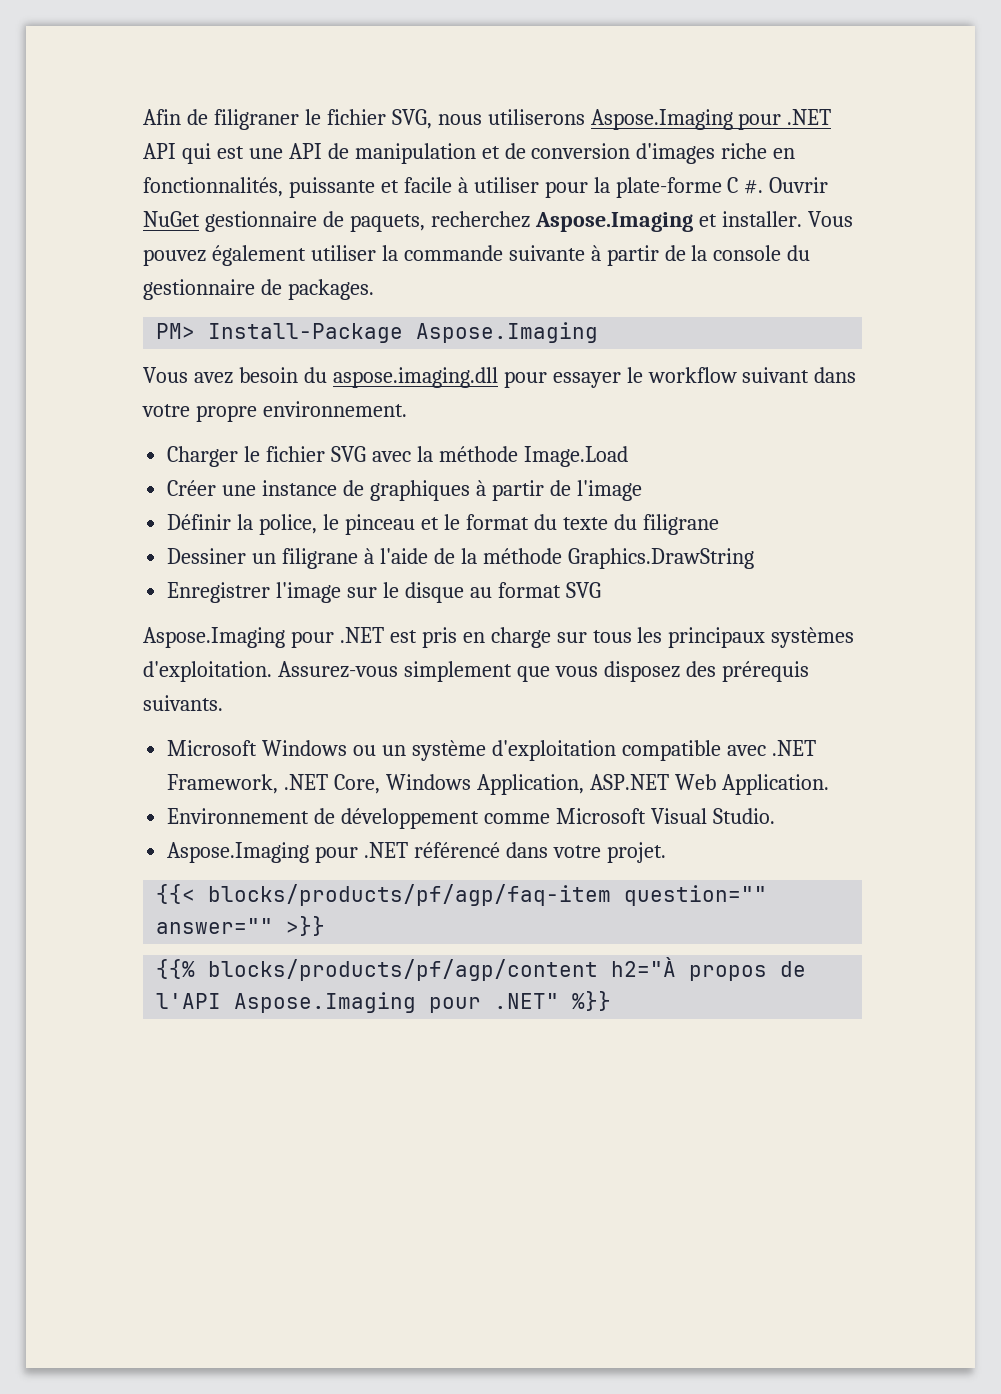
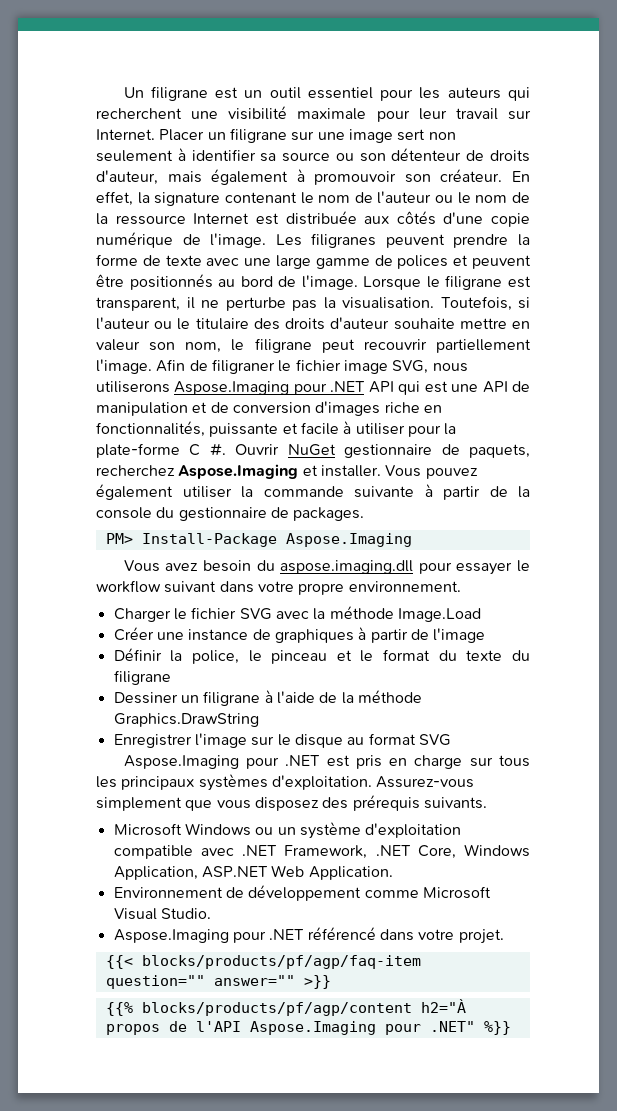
+ Un filigrane est un outil essentiel pour les auteurs qui recherchent une visibilité maximale pour leur travail sur Internet. Placer un filigrane sur une image sert non seulement à identifier sa source ou son détenteur de droits d'auteur, mais également à promouvoir son créateur. En effet, la signature contenant le nom de l'auteur ou le nom de la ressource Internet est distribuée aux côtés d'une copie numérique de l'image. Les filigranes peuvent prendre la forme de texte avec une large gamme de polices et peuvent être positionnés au bord de l'image. Lorsque le filigrane est transparent, il ne perturbe pas la visualisation. Toutefois, si l'auteur ou le titulaire des droits d'auteur souhaite mettre en valeur son nom, le filigrane peut recouvrir partiellement l'image.
- Afin de filigraner le fichier SVG, nous utiliserons Aspose.Imaging pour .NET API qui est une API de manipulation et de conversion d'images riche en fonctionnalités, puissante et facile à utiliser pour la plate-forme C #.
+ Afin de filigraner le fichier image SVG, nous utiliserons Aspose.Imaging pour .NET API qui est une API de manipulation et de conversion d'images riche en fonctionnalités, puissante et facile à utiliser pour la plate-forme C #.

